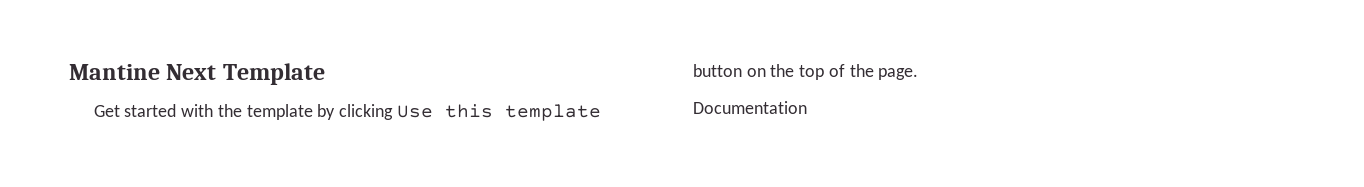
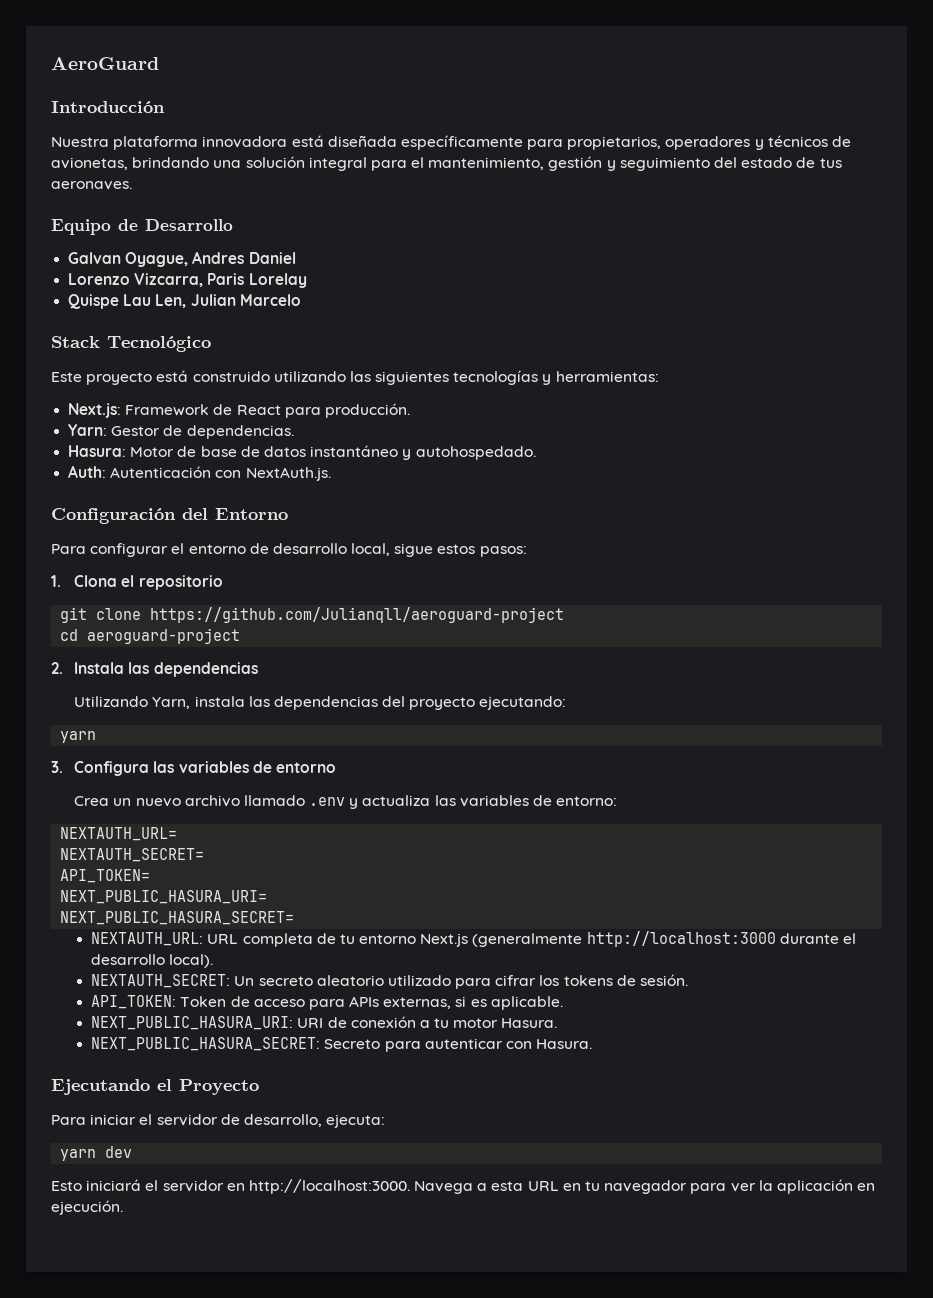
- Mantine Next Template
- Get started with the template by clicking Use this template button on the top of the page.
- Documentation
+ AeroGuard
+ Introducción
+ Nuestra plataforma innovadora está diseñada específicamente para propietarios, operadores y técnicos de avionetas, brindando una solución integral para el mantenimiento, gestión y seguimiento del estado de tus aeronaves.
+ Equipo de Desarrollo
+ Galvan Oyague, Andres Daniel
+ Lorenzo Vizcarra, Paris Lorelay
+ Quispe Lau Len, Julian Marcelo
+ Stack Tecnológico
+ Este proyecto está construido utilizando las siguientes tecnologías y herramientas:
+ Next.js: Framework de React para producción.
+ Yarn: Gestor de dependencias.
+ Hasura: Motor de base de datos instantáneo y autohospedado.
+ Auth: Autenticación con NextAuth.js.
+ Configuración del Entorno
+ Para configurar el entorno de desarrollo local, sigue estos pasos:
+ 1. Clona el repositorio
+ git clone https://github.com/Julianqll/aeroguard-project
+ cd aeroguard-project
+ 2. Instala las dependencias
+ Utilizando Yarn, instala las dependencias del proyecto ejecutando:
+ yarn
+ 3. Configura las variables de entorno
+ Crea un nuevo archivo llamado .env y actualiza las variables de entorno:
+ NEXTAUTH_URL=
+ NEXTAUTH_SECRET=
+ API_TOKEN=
+ NEXT_PUBLIC_HASURA_URI=
+ NEXT_PUBLIC_HASURA_SECRET=
+ NEXTAUTH_URL: URL completa de tu entorno Next.js (generalmente http://localhost:3000 durante el desarrollo local).
+ NEXTAUTH_SECRET: Un secreto aleatorio utilizado para cifrar los tokens de sesión.
+ API_TOKEN: Token de acceso para APIs externas, si es aplicable.
+ NEXT_PUBLIC_HASURA_URI: URI de conexión a tu motor Hasura.
+ NEXT_PUBLIC_HASURA_SECRET: Secreto para autenticar con Hasura.
+ Ejecutando el Proyecto
+ Para iniciar el servidor de desarrollo, ejecuta:
+ yarn dev
+ Esto iniciará el servidor en http://localhost:3000. Navega a esta URL en tu navegador para ver la aplicación en ejecución.

